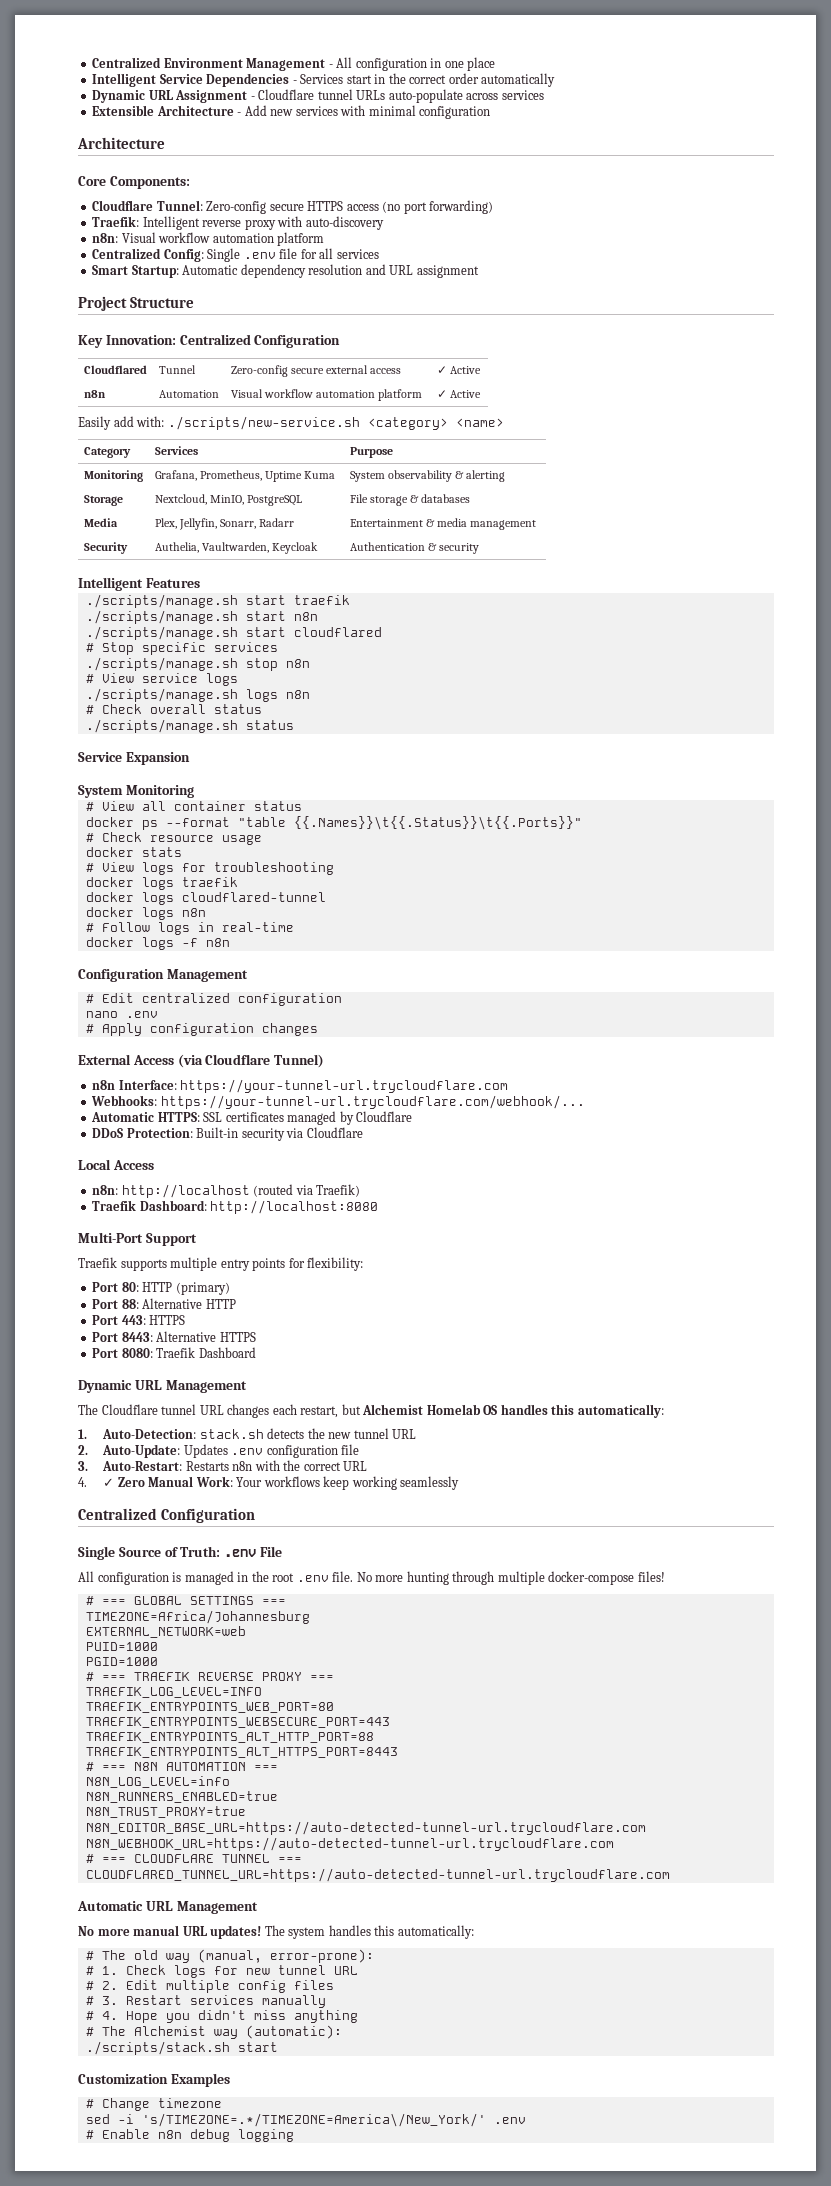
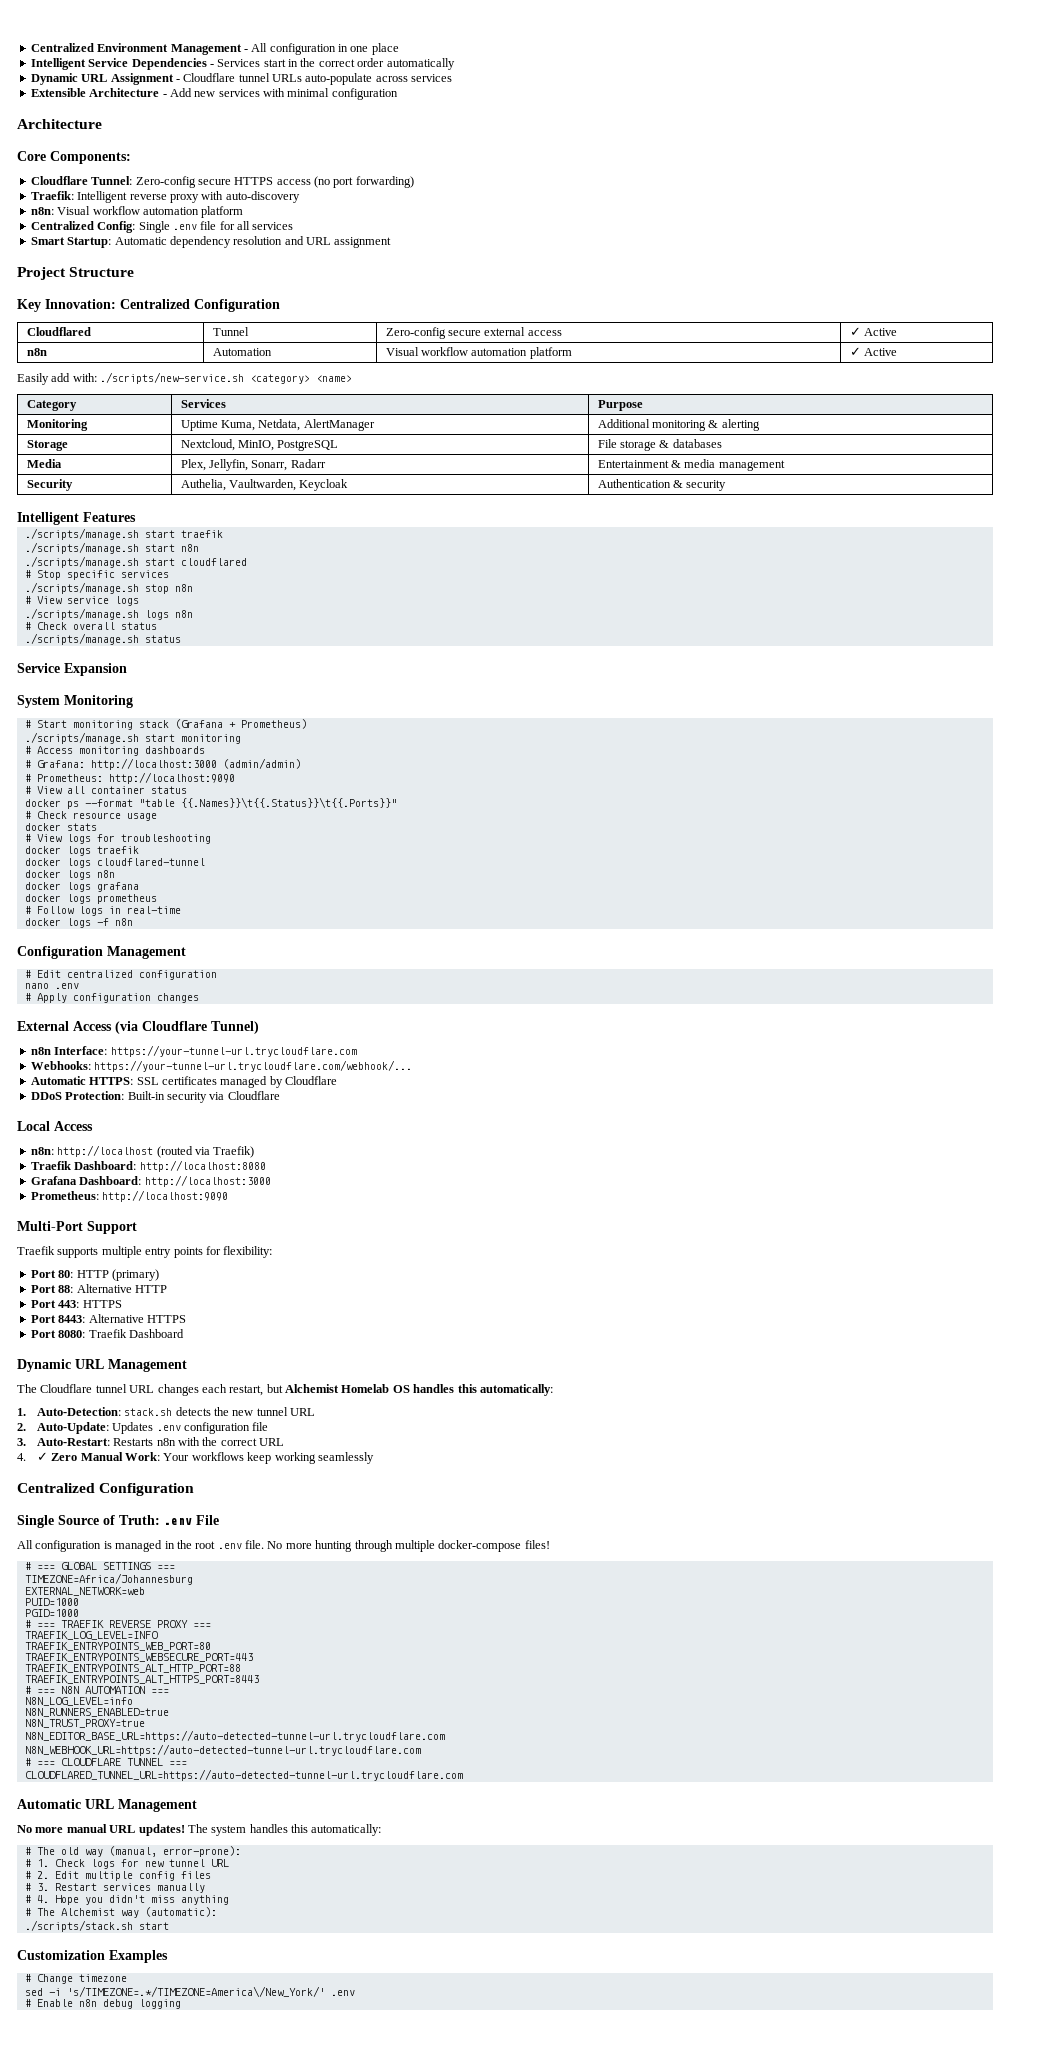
- Monitoring | Grafana, Prometheus, Uptime Kuma | System observability & alerting
+ Monitoring | Uptime Kuma, Netdata, AlertManager | Additional monitoring & alerting
+ # Start monitoring stack (Grafana + Prometheus)
+ ./scripts/manage.sh start monitoring
+ # Access monitoring dashboards
+ # Grafana: http://localhost:3000 (admin/admin)
+ # Prometheus: http://localhost:9090
+ docker logs grafana
+ docker logs prometheus
+ Grafana Dashboard: http://localhost:3000
+ Prometheus: http://localhost:9090

